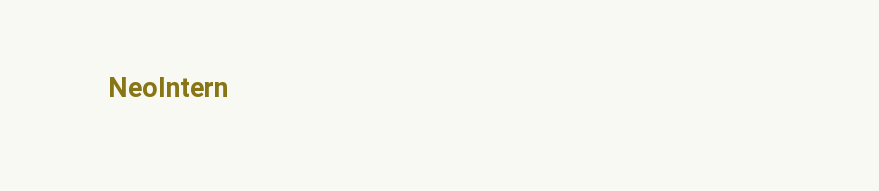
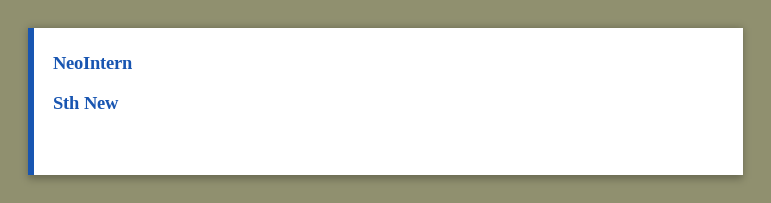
+ Sth New

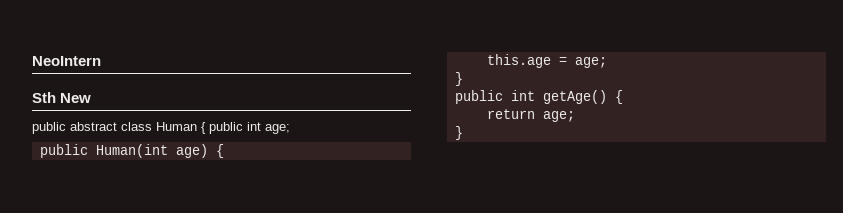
+ public abstract class Human { public int age;
+ public Human(int age) {
+ this.age = age;
+ }
+ public int getAge() {
+ return age;
+ }

